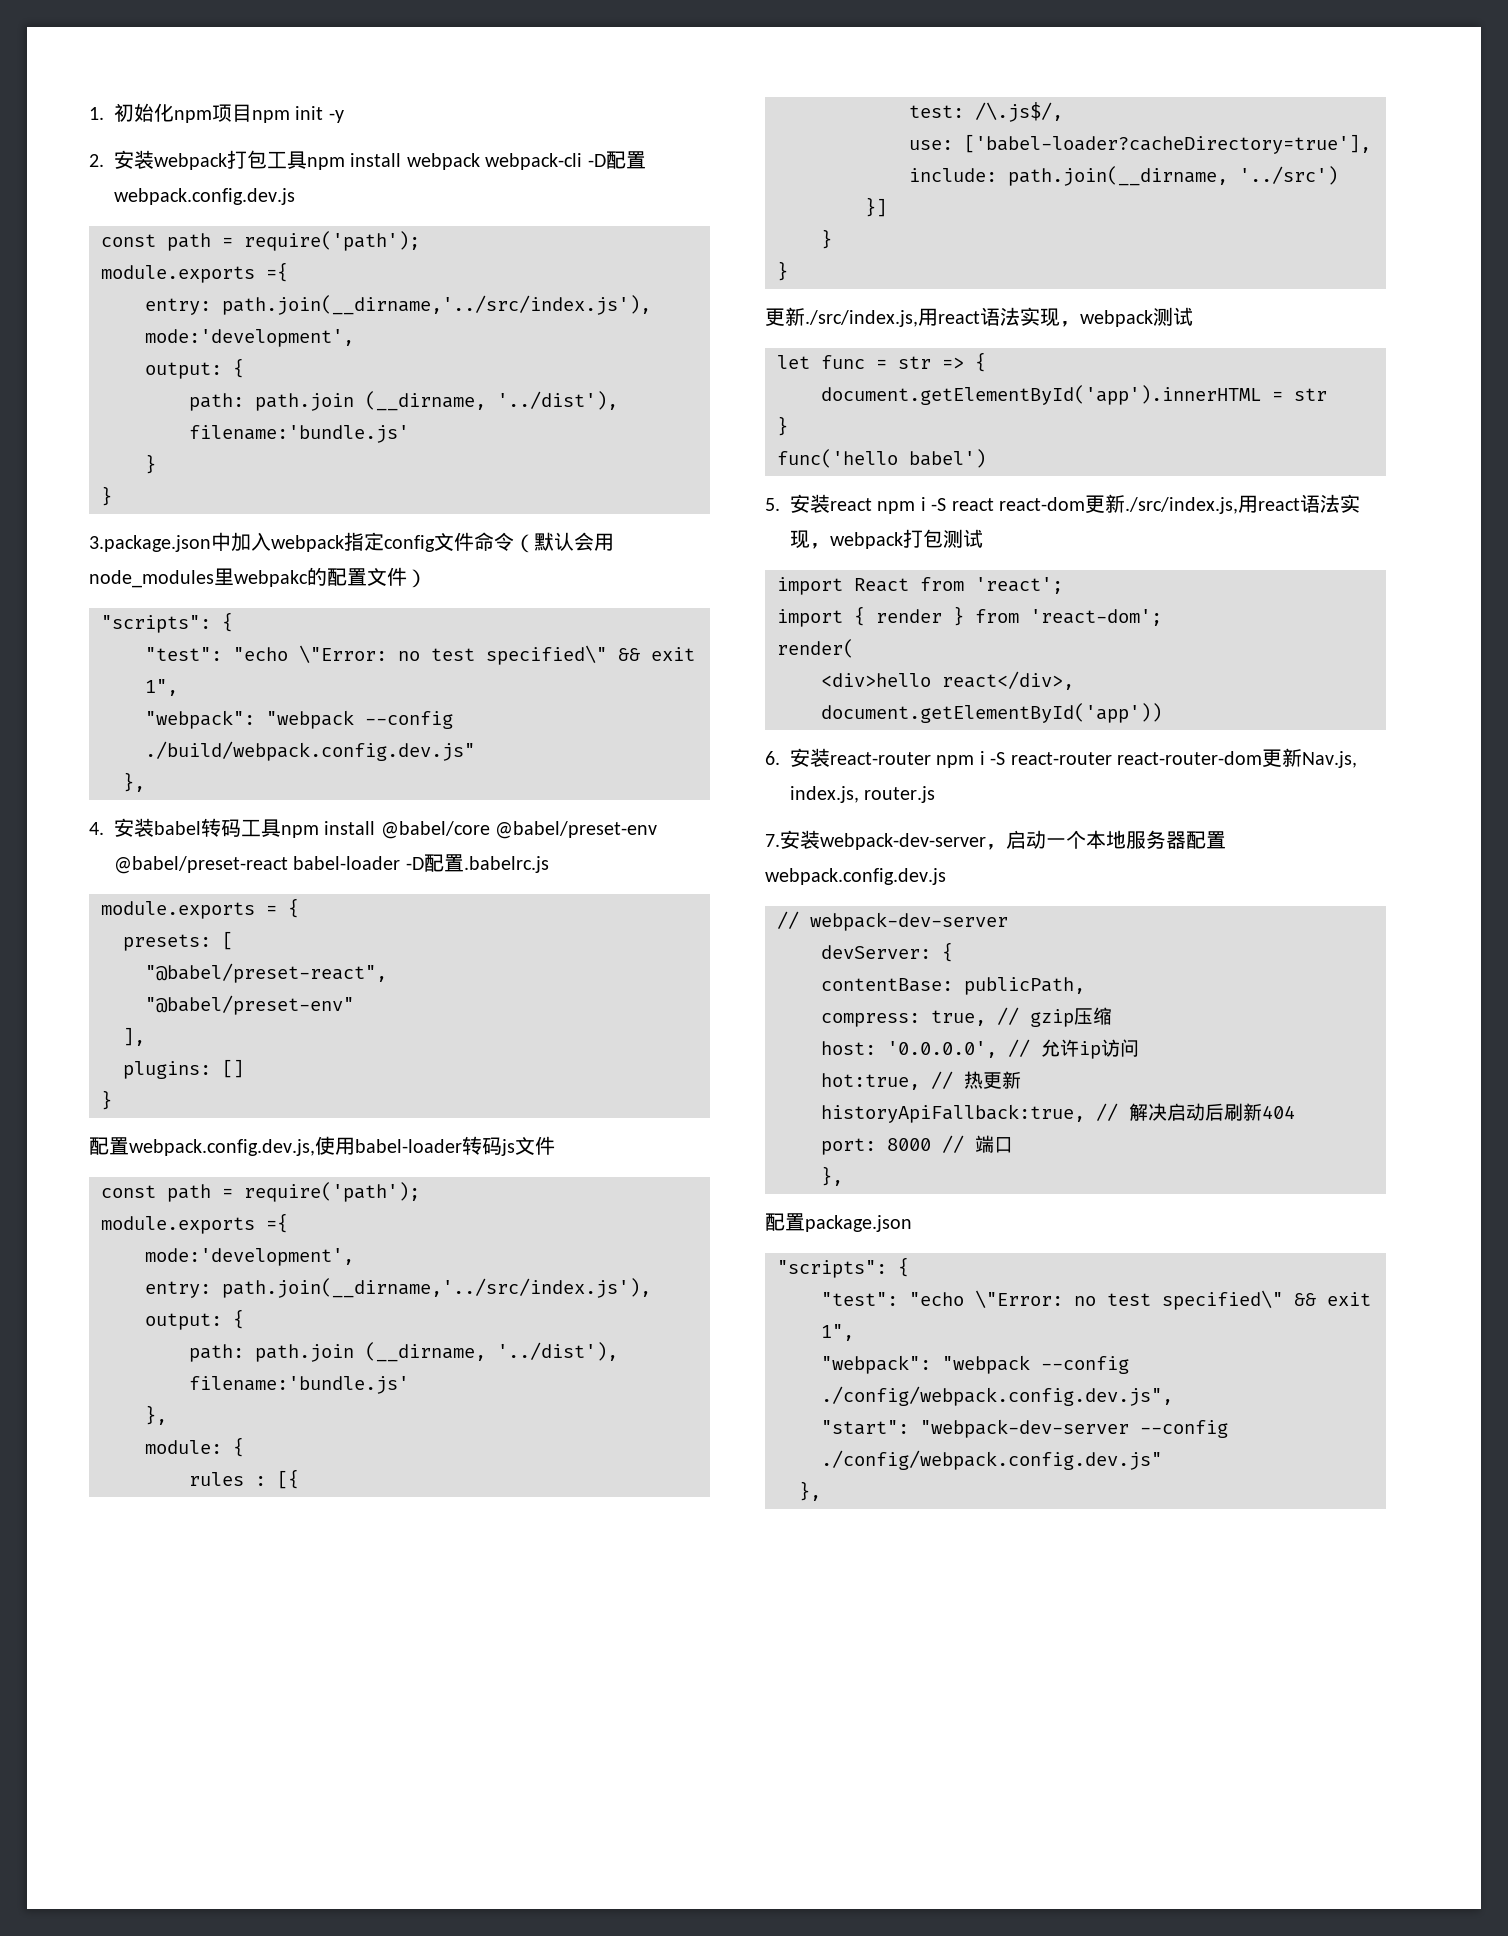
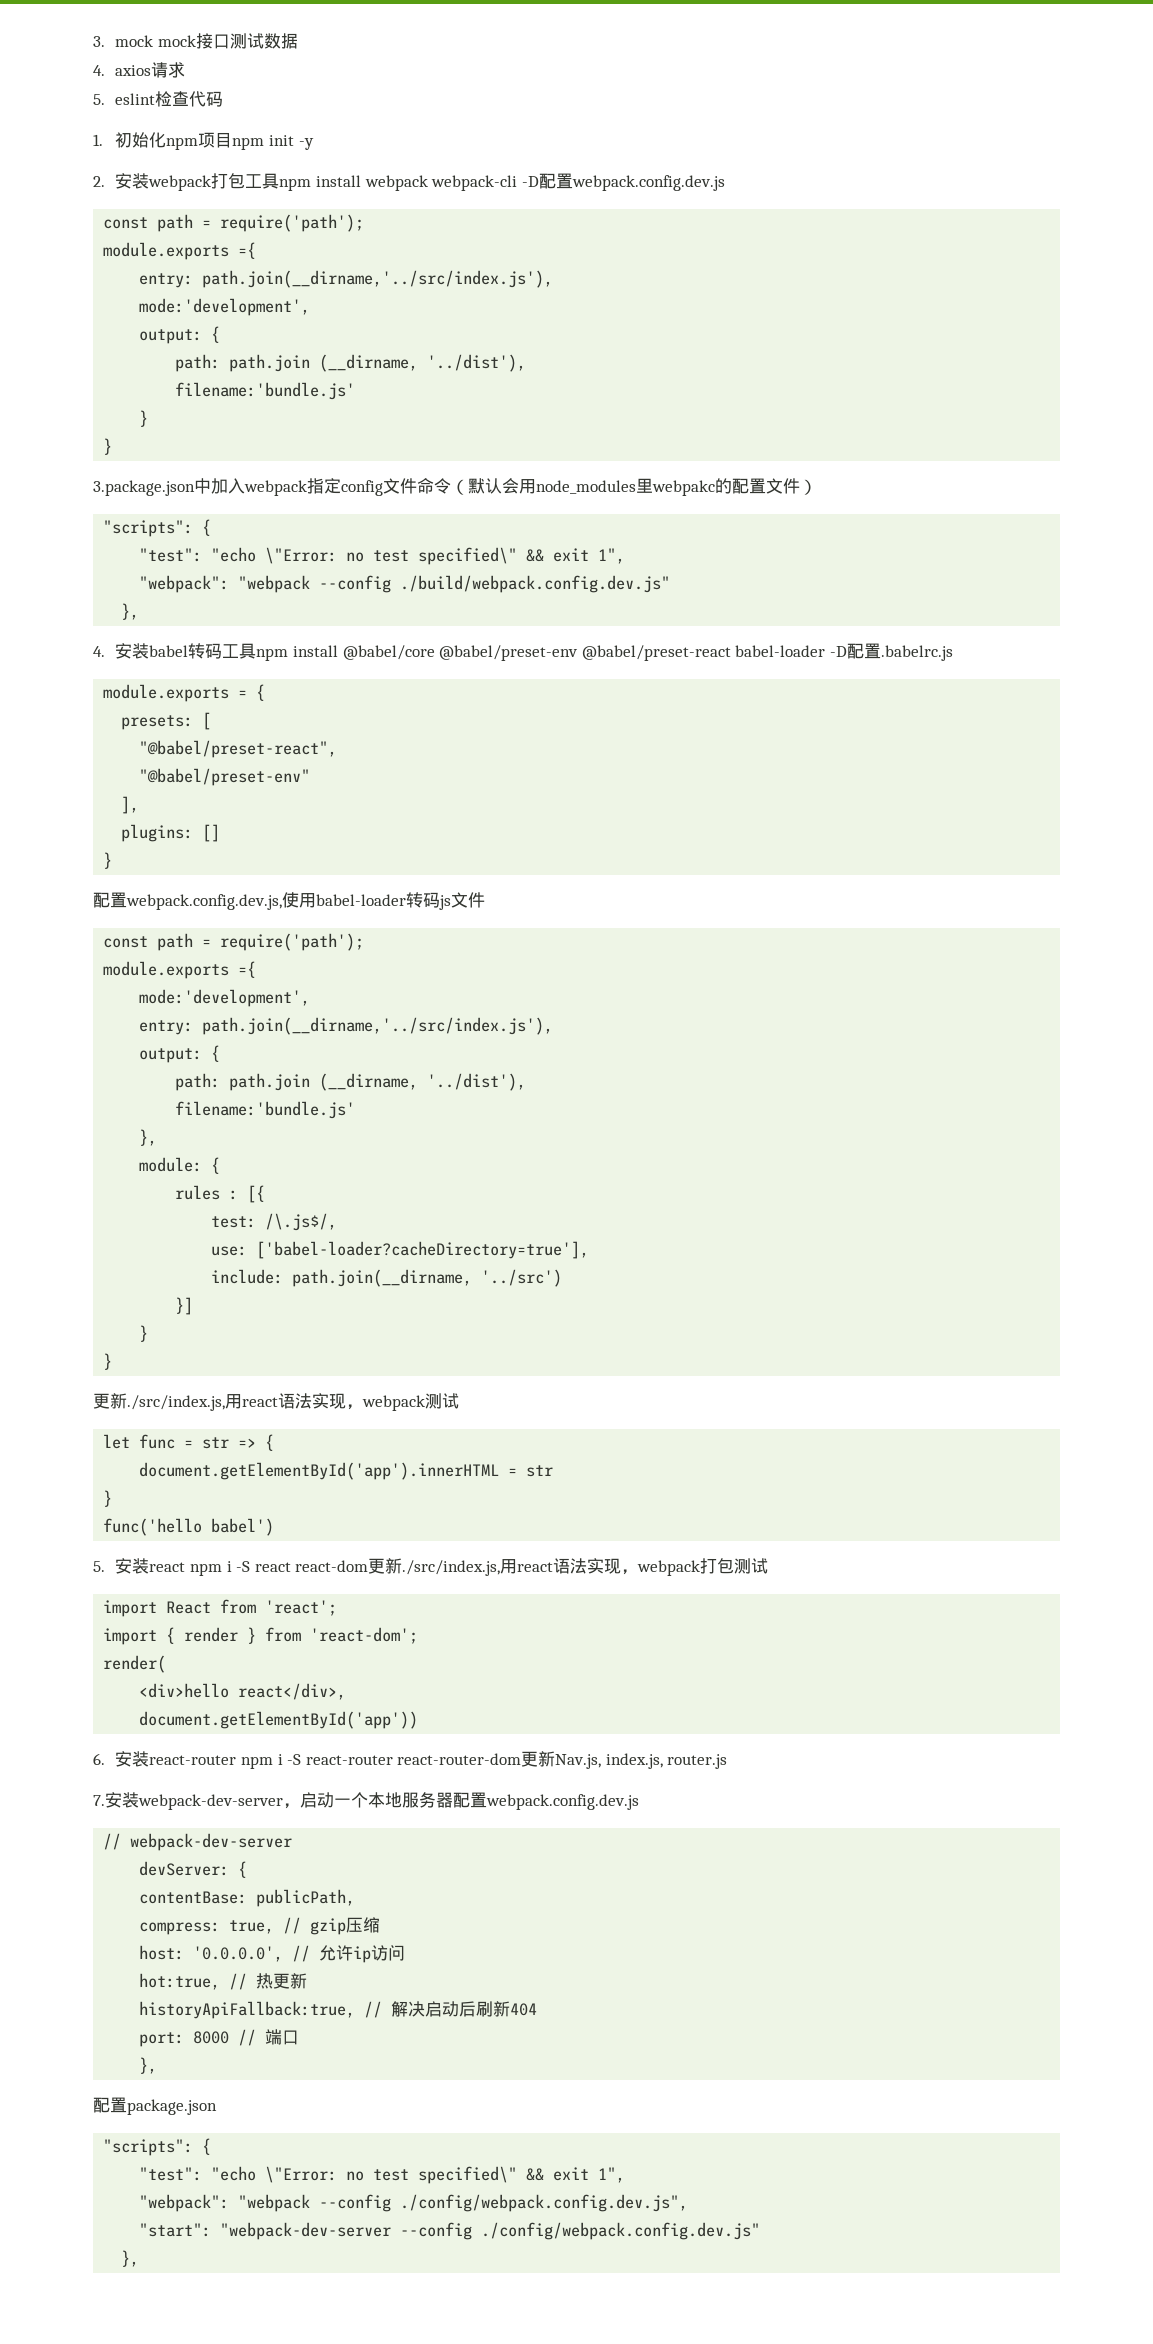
+ 3. mock mock接口测试数据
+ 4. axios请求
+ 5. eslint检查代码

